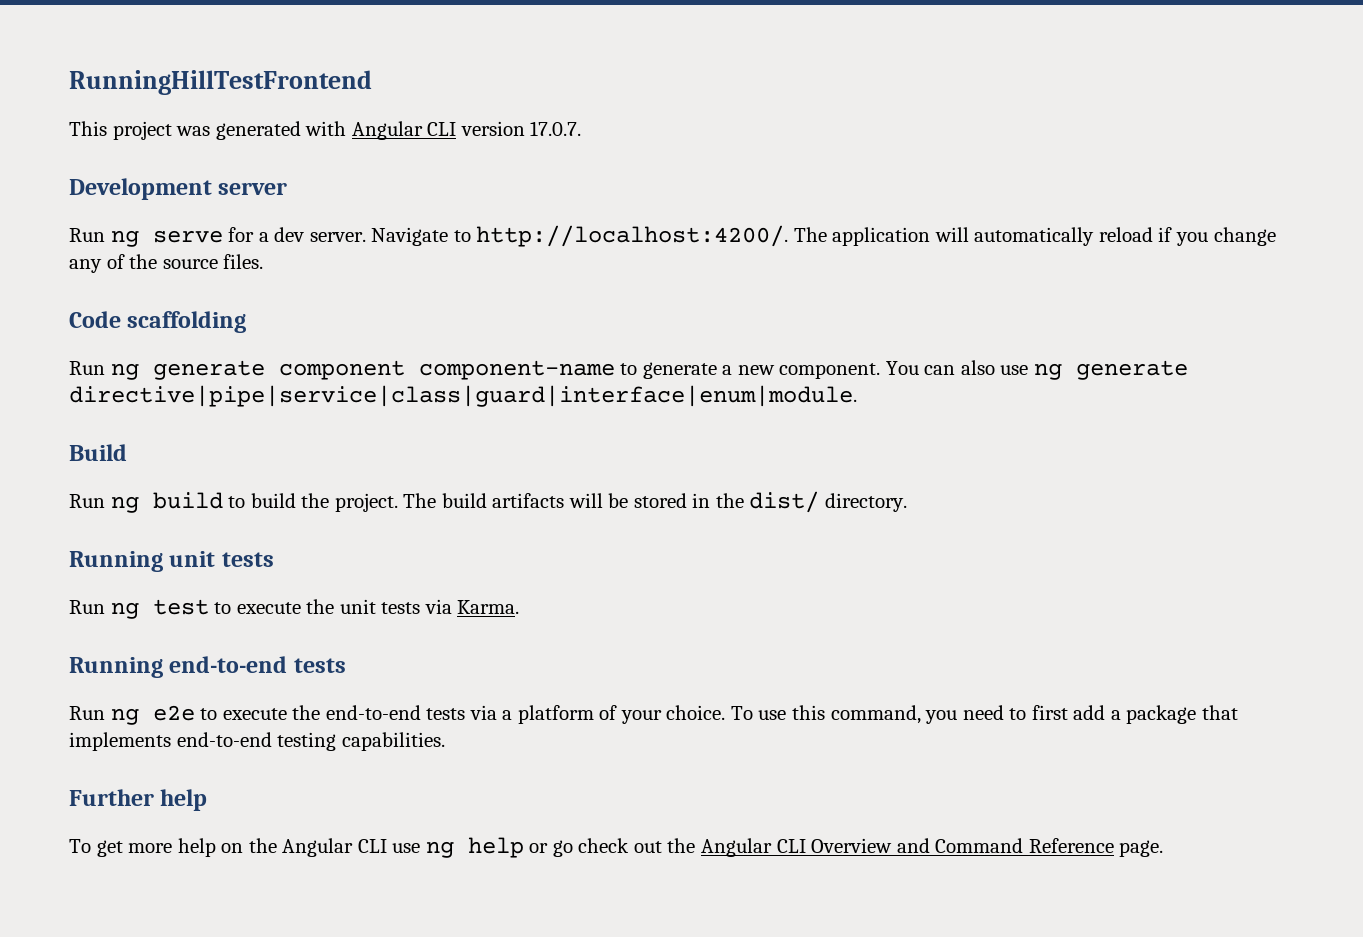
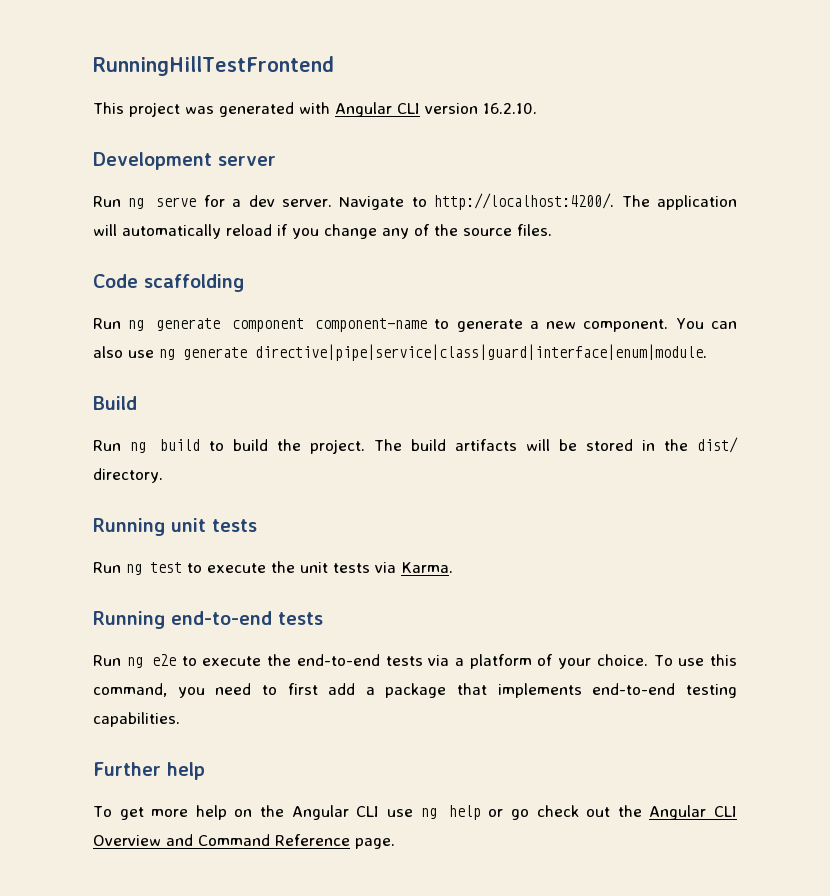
- This project was generated with Angular CLI version 17.0.7.
+ This project was generated with Angular CLI version 16.2.10.

